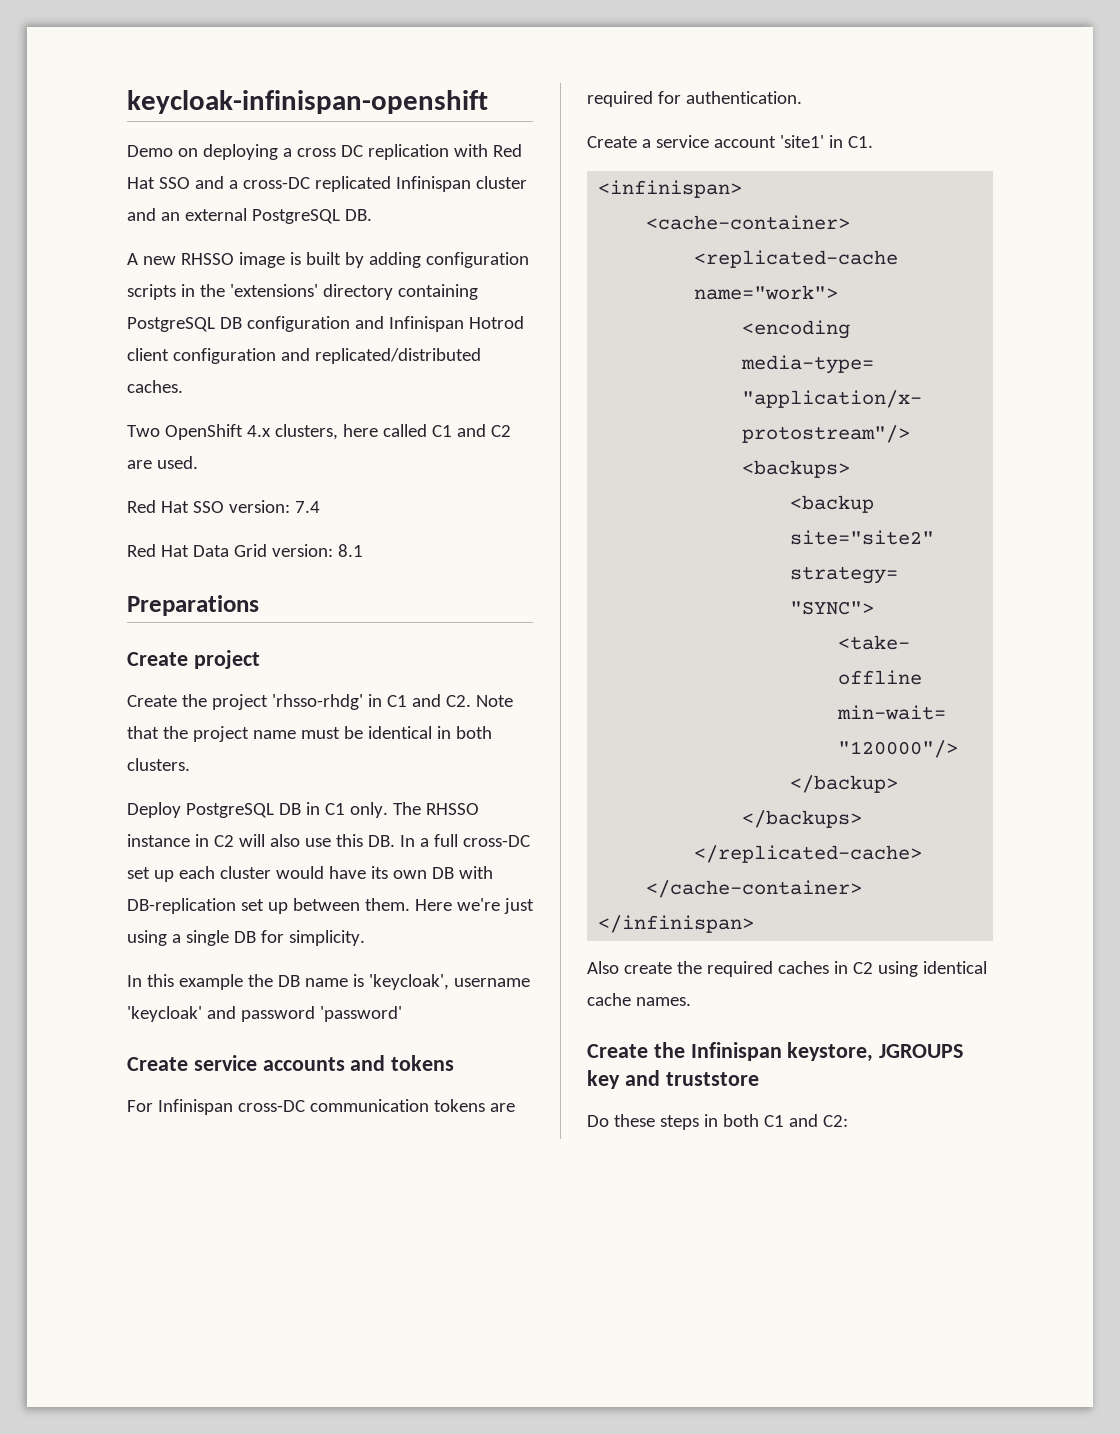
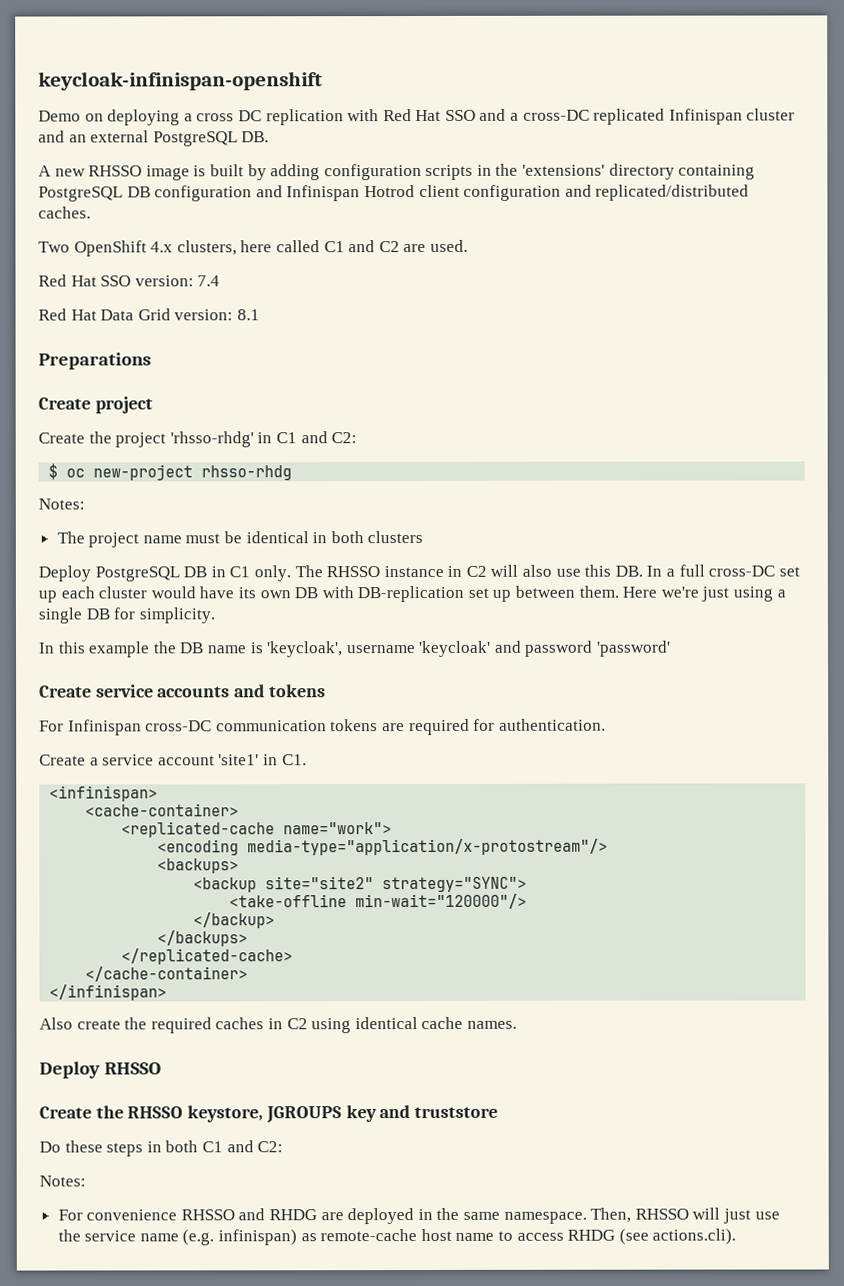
- Create the project 'rhsso-rhdg' in C1 and C2. Note that the project name must be identical in both clusters.
+ Create the project 'rhsso-rhdg' in C1 and C2:
+ $ oc new-project rhsso-rhdg
+ Notes:
+ The project name must be identical in both clusters
- Create the Infinispan keystore, JGROUPS key and truststore
+ Deploy RHSSO
+ Create the RHSSO keystore, JGROUPS key and truststore
  Do these steps in both C1 and C2:
+ Notes:
+ For convenience RHSSO and RHDG are deployed in the same namespace. Then, RHSSO will just use the service name (e.g. infinispan) as remote-cache host name to access RHDG (see actions.cli).

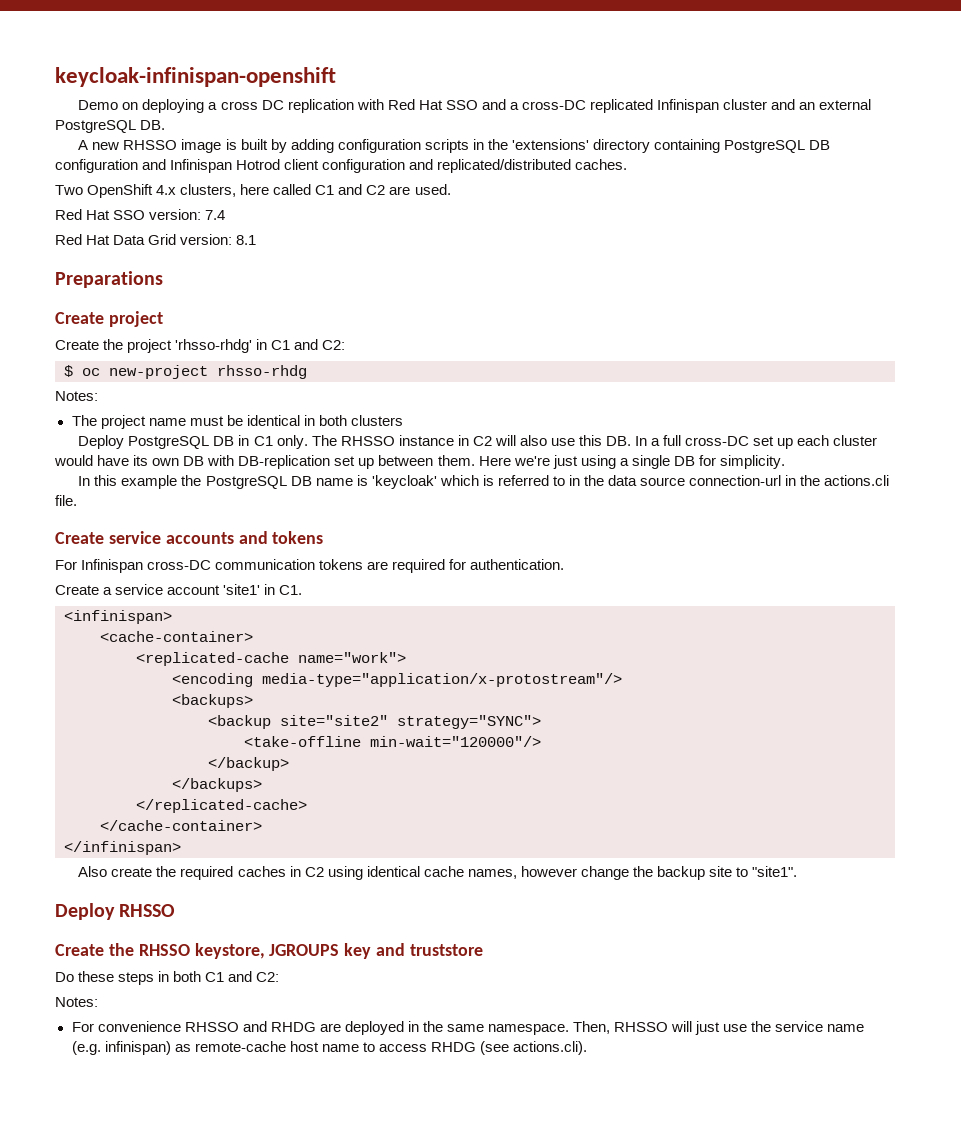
- In this example the DB name is 'keycloak', username 'keycloak' and password 'password'
+ In this example the PostgreSQL DB name is 'keycloak' which is referred to in the data source connection-url in the actions.cli file.
- Also create the required caches in C2 using identical cache names.
+ Also create the required caches in C2 using identical cache names, however change the backup site to "site1".

